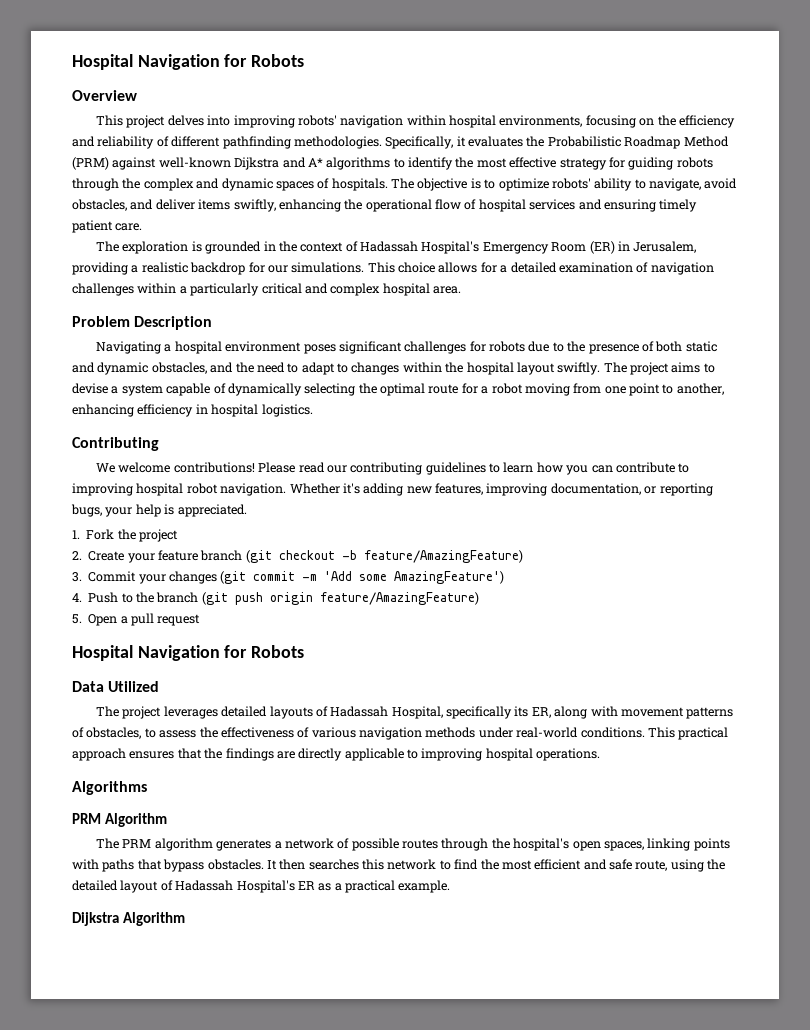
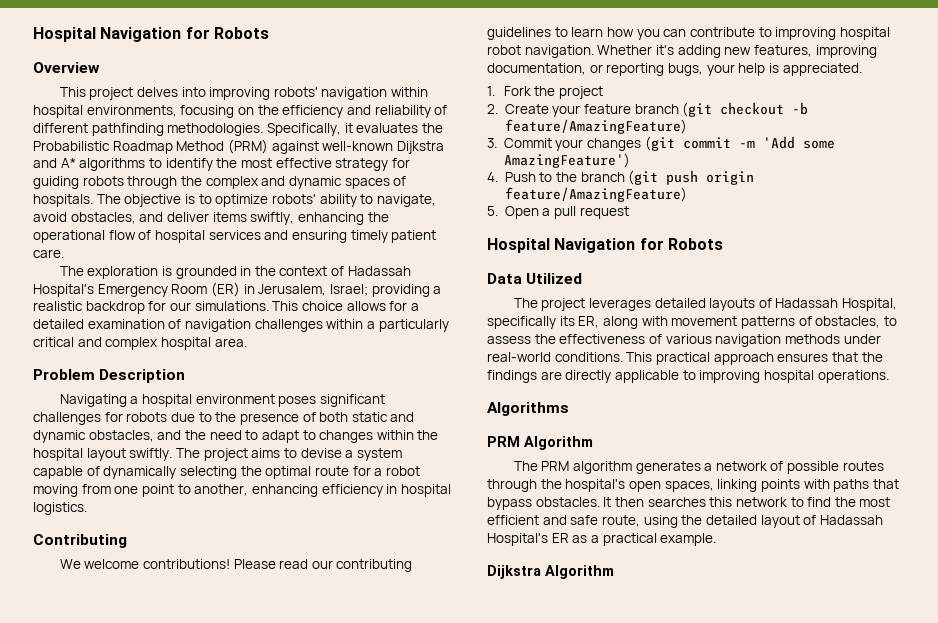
- The exploration is grounded in the context of Hadassah Hospital's Emergency Room (ER) in Jerusalem, providing a realistic backdrop for our simulations.
+ The exploration is grounded in the context of Hadassah Hospital's Emergency Room (ER) in Jerusalem, Israel; providing a realistic backdrop for our simulations.

